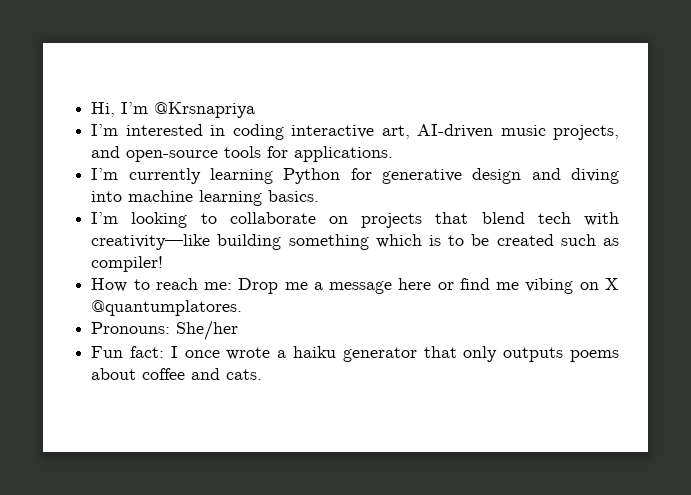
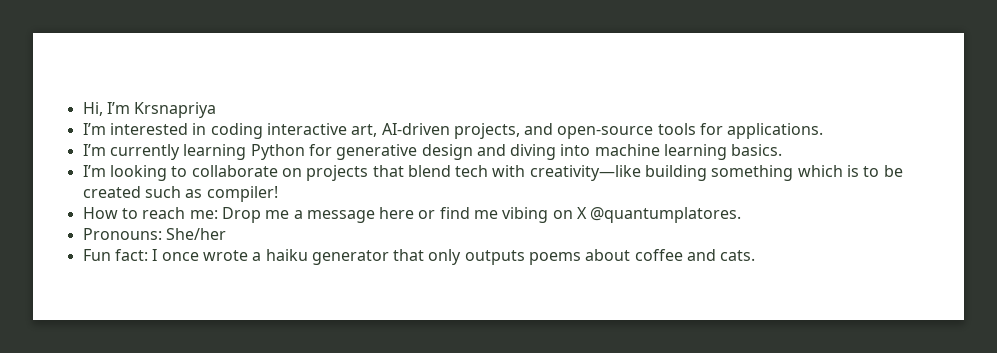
- Hi, I’m @Krsnapriya
+ Hi, I’m Krsnapriya
- I’m interested in coding interactive art, AI-driven music projects, and open-source tools for applications.
+ I’m interested in coding interactive art, AI-driven projects, and open-source tools for applications.

